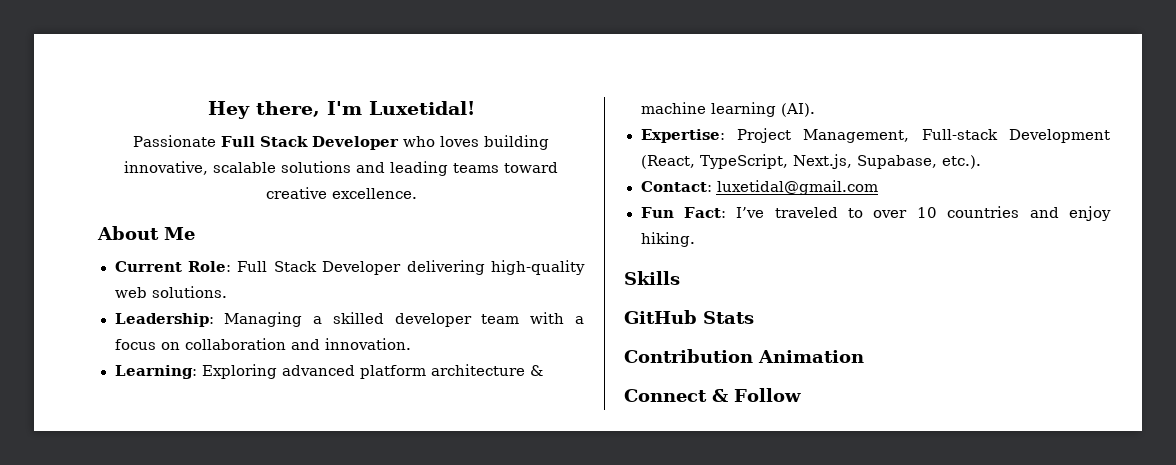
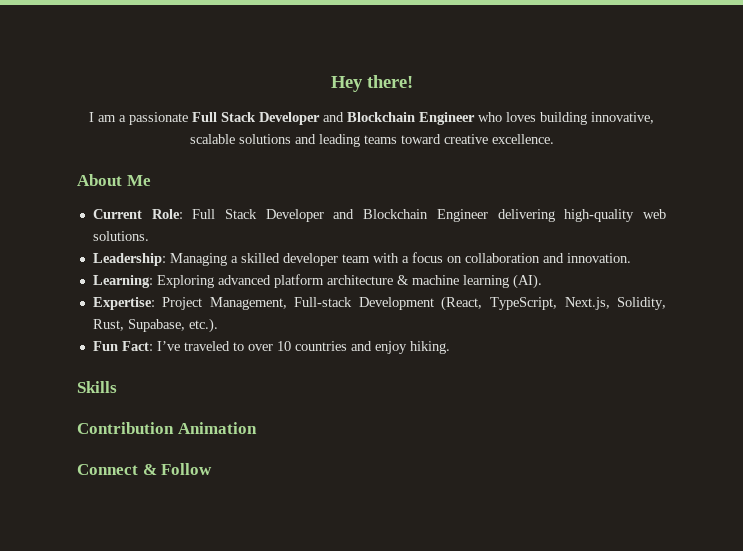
- Hey there, I'm Luxetidal!
- Passionate Full Stack Developer who loves building innovative, scalable solutions and leading teams toward creative excellence.
+ Hey there!
+ I am a passionate Full Stack Developer and Blockchain Engineer who loves building innovative, scalable solutions and leading teams toward creative excellence.
- Current Role: Full Stack Developer delivering high-quality web solutions.
+ Current Role: Full Stack Developer and Blockchain Engineer delivering high-quality web solutions.
- Expertise: Project Management, Full-stack Development (React, TypeScript, Next.js, Supabase, etc.).
+ Expertise: Project Management, Full-stack Development (React, TypeScript, Next.js, Solidity, Rust, Supabase, etc.).
- Contact: luxetidal@gmail.com
- GitHub Stats

